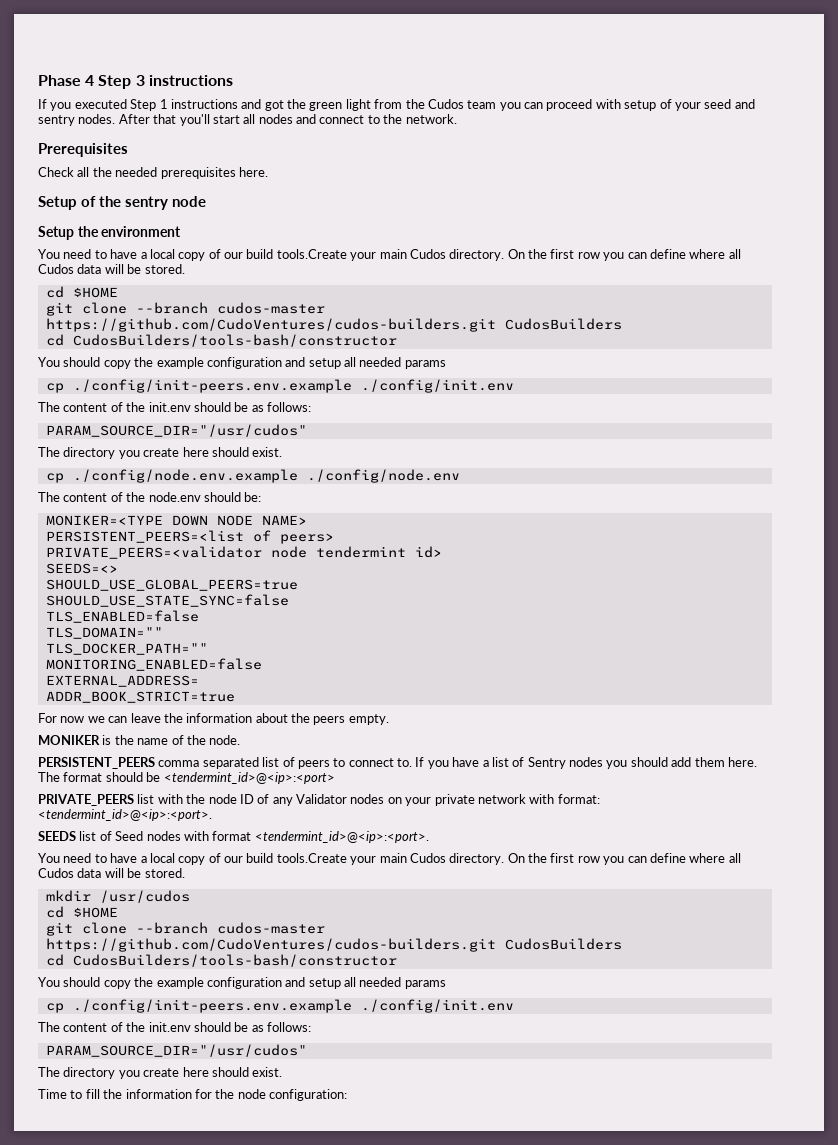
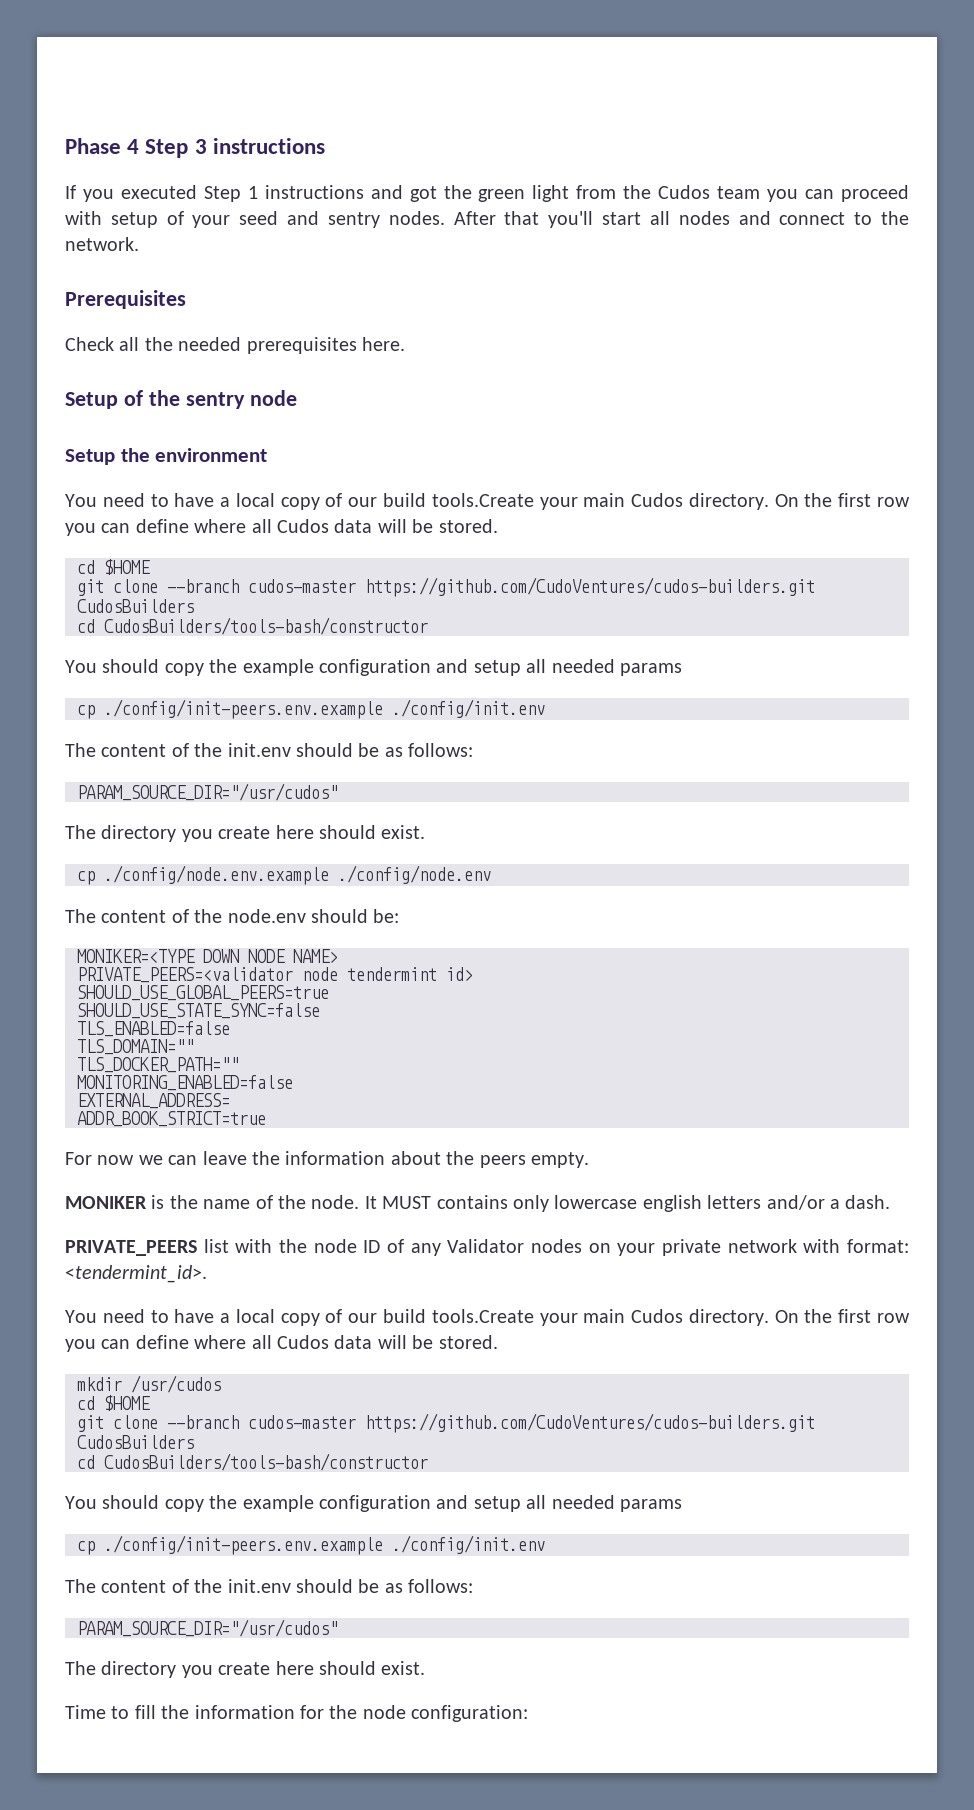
- PERSISTENT_PEERS=<list of peers>
- SEEDS=<>
- MONIKER is the name of the node.
- PERSISTENT_PEERS comma separated list of peers to connect to. If you have a list of Sentry nodes you should add them here. The format should be <tendermint_id>@<ip>:<port>
+ MONIKER is the name of the node. It MUST contains only lowercase english letters and/or a dash.
- PRIVATE_PEERS list with the node ID of any Validator nodes on your private network with format: <tendermint_id>@<ip>:<port>.
- SEEDS list of Seed nodes with format <tendermint_id>@<ip>:<port>.
+ PRIVATE_PEERS list with the node ID of any Validator nodes on your private network with format: <tendermint_id>.

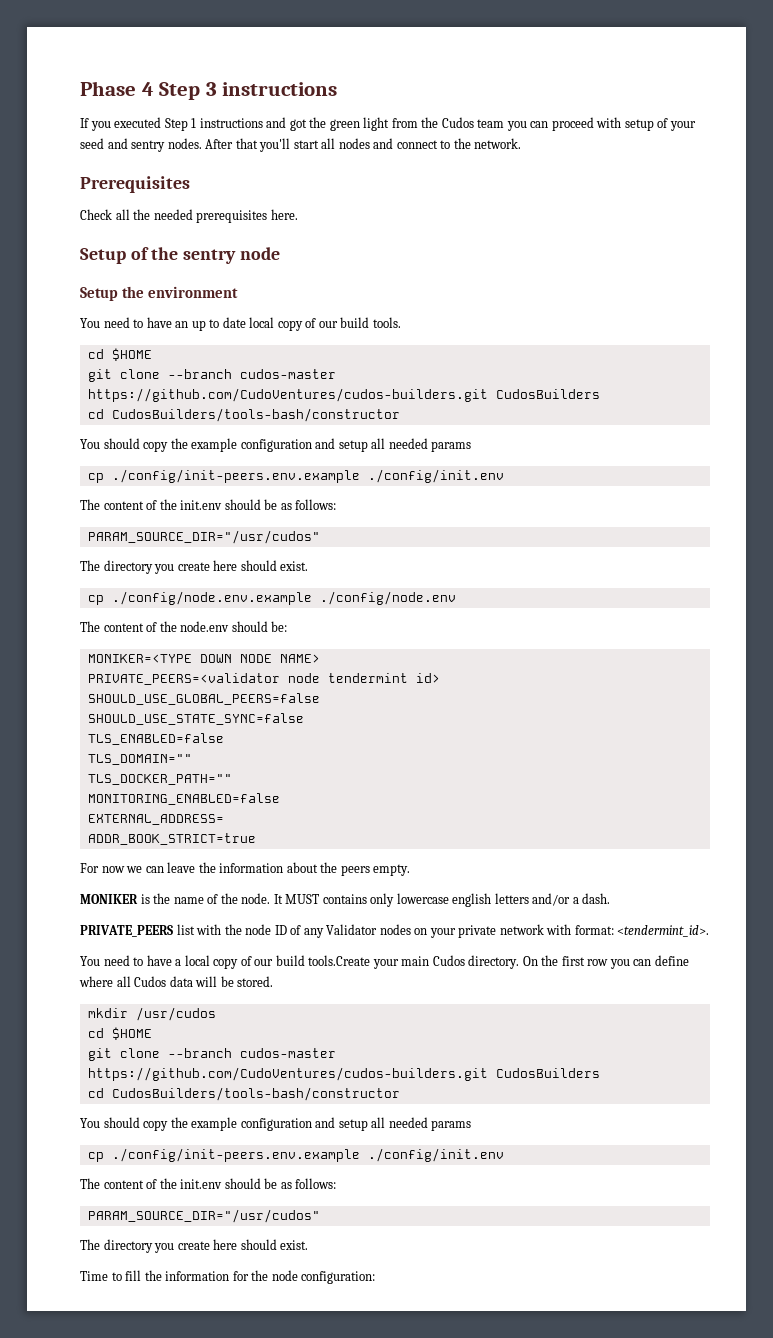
  Setup the environment
- You need to have a local copy of our build tools.Create your main Cudos directory. On the first row you can define where all Cudos data will be stored.
+ You need to have an up to date local copy of our build tools.
- SHOULD_USE_GLOBAL_PEERS=true
+ SHOULD_USE_GLOBAL_PEERS=false

